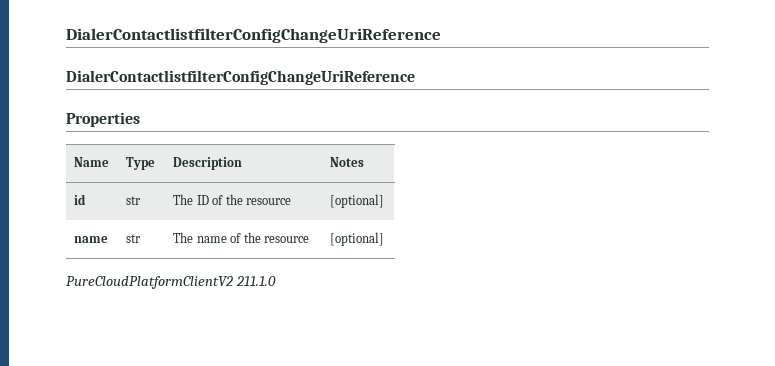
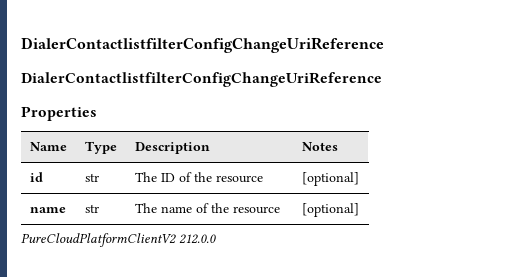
- PureCloudPlatformClientV2 211.1.0
+ PureCloudPlatformClientV2 212.0.0

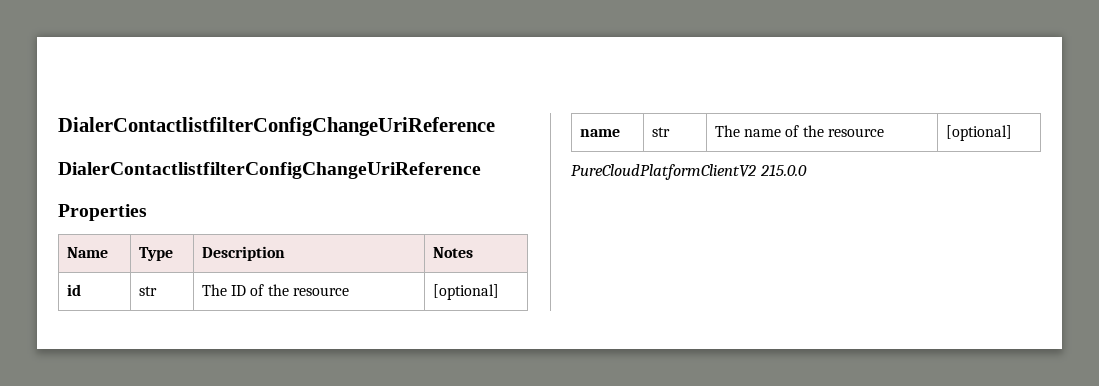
- PureCloudPlatformClientV2 212.0.0
+ PureCloudPlatformClientV2 215.0.0

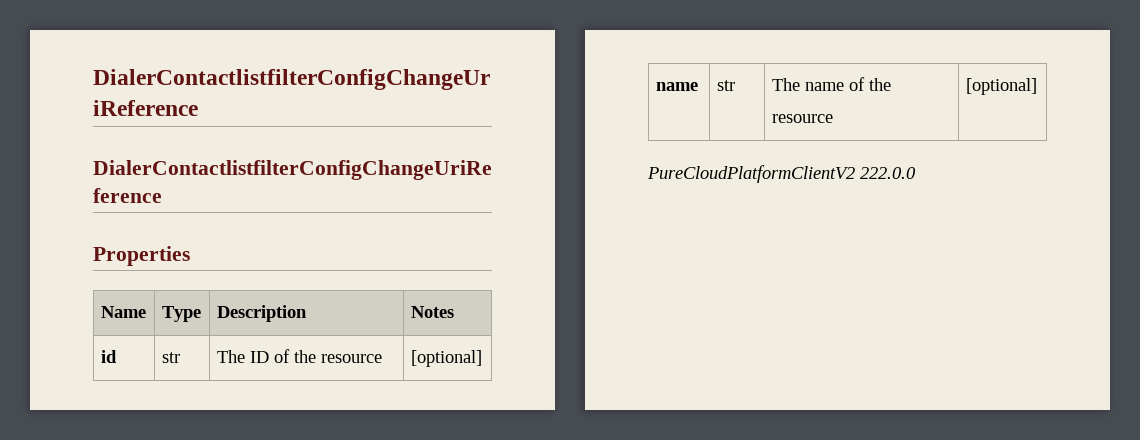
- PureCloudPlatformClientV2 215.0.0
+ PureCloudPlatformClientV2 222.0.0

